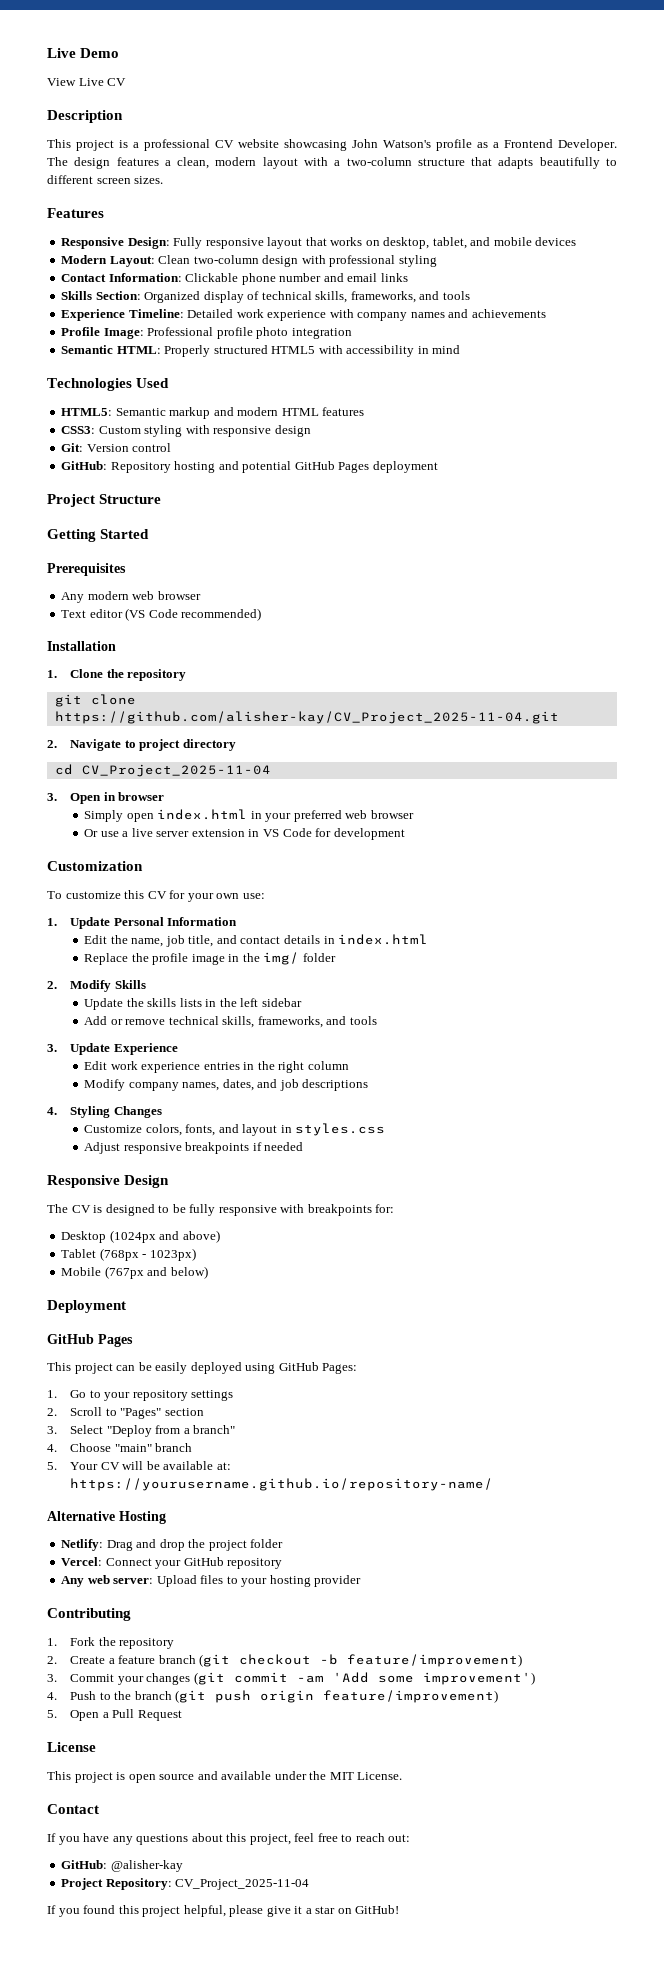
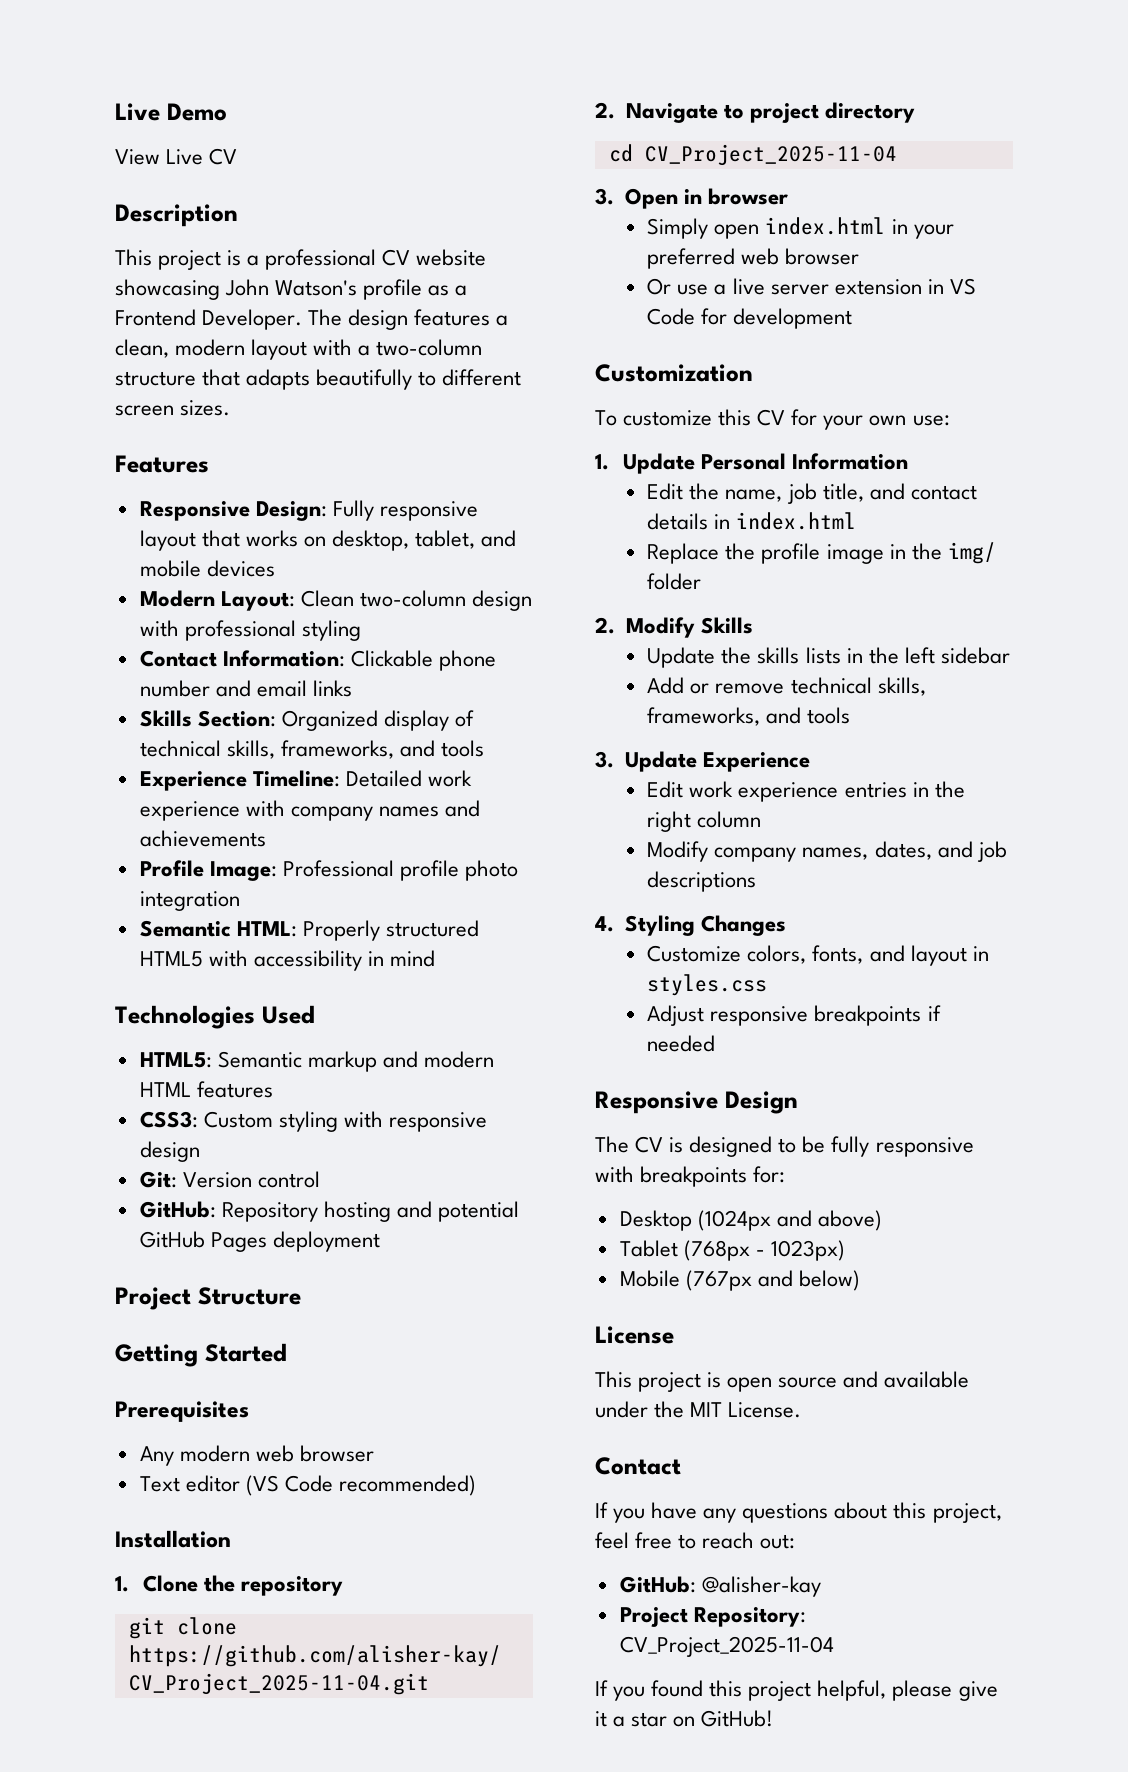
- Deployment
- GitHub Pages
- This project can be easily deployed using GitHub Pages:
- 1. Go to your repository settings
- 2. Scroll to "Pages" section
- 3. Select "Deploy from a branch"
- 4. Choose "main" branch
- 5. Your CV will be available at: https://yourusername.github.io/repository-name/
- Alternative Hosting
- Netlify: Drag and drop the project folder
- Vercel: Connect your GitHub repository
- Any web server: Upload files to your hosting provider
- Contributing
- 1. Fork the repository
- 2. Create a feature branch (git checkout -b feature/improvement)
- 3. Commit your changes (git commit -am 'Add some improvement')
- 4. Push to the branch (git push origin feature/improvement)
- 5. Open a Pull Request

